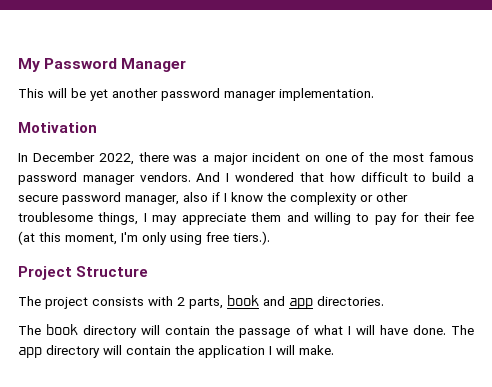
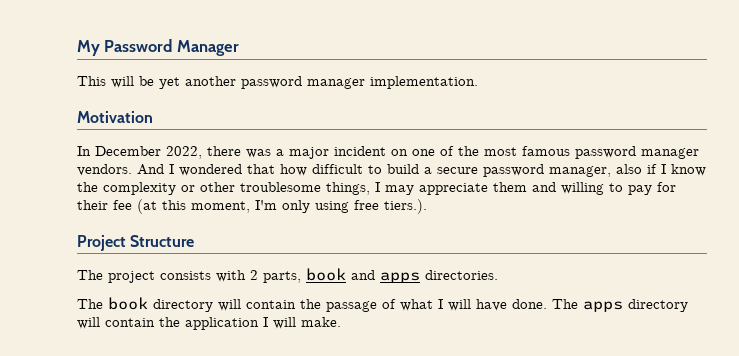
- The project consists with 2 parts, book and app directories.
+ The project consists with 2 parts, book and apps directories.
- The app directory will contain the application I will make.
+ The apps directory will contain the application I will make.

